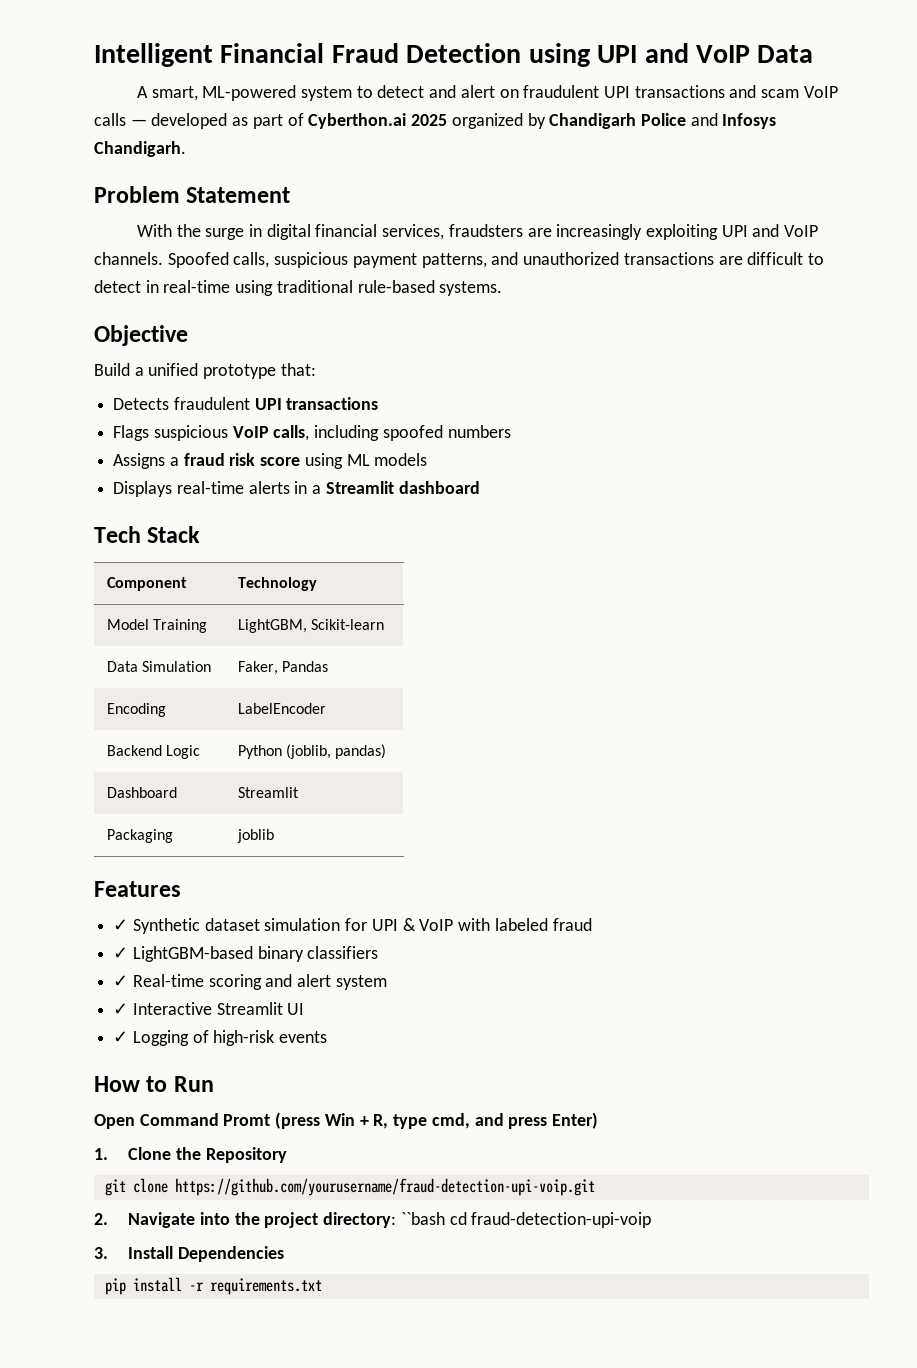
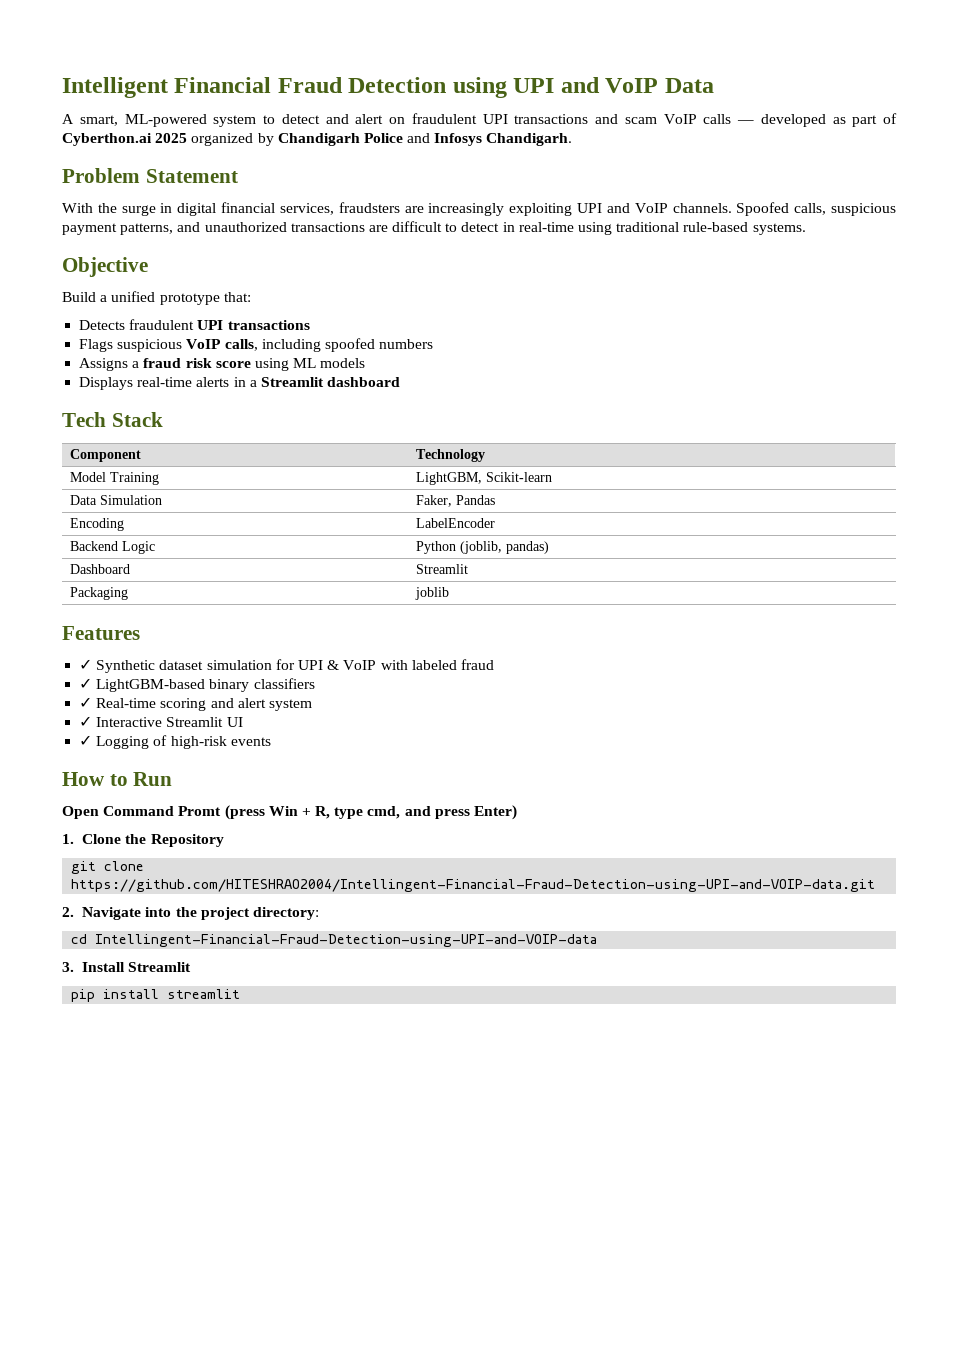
- git clone https://github.com/yourusername/fraud-detection-upi-voip.git
+ git clone https://github.com/HITESHRAO2004/Intellingent-Financial-Fraud-Detection-using-UPI-and-VOIP-data.git
- 2. Navigate into the project directory: ``bash cd fraud-detection-upi-voip
+ 2. Navigate into the project directory:
+ cd Intellingent-Financial-Fraud-Detection-using-UPI-and-VOIP-data
- 3. Install Dependencies
+ 3. Install Streamlit
- pip install -r requirements.txt
+ pip install streamlit

